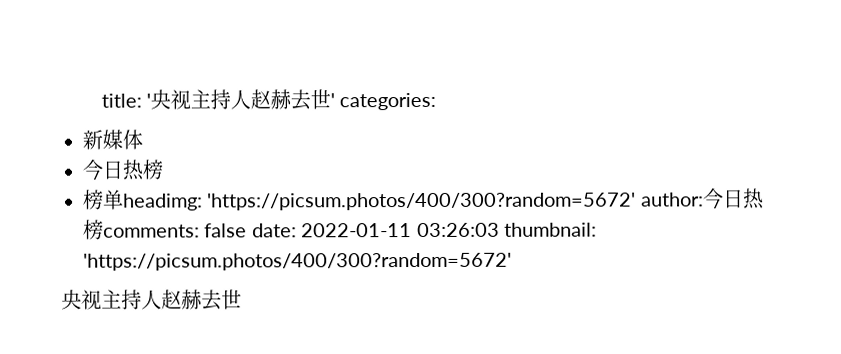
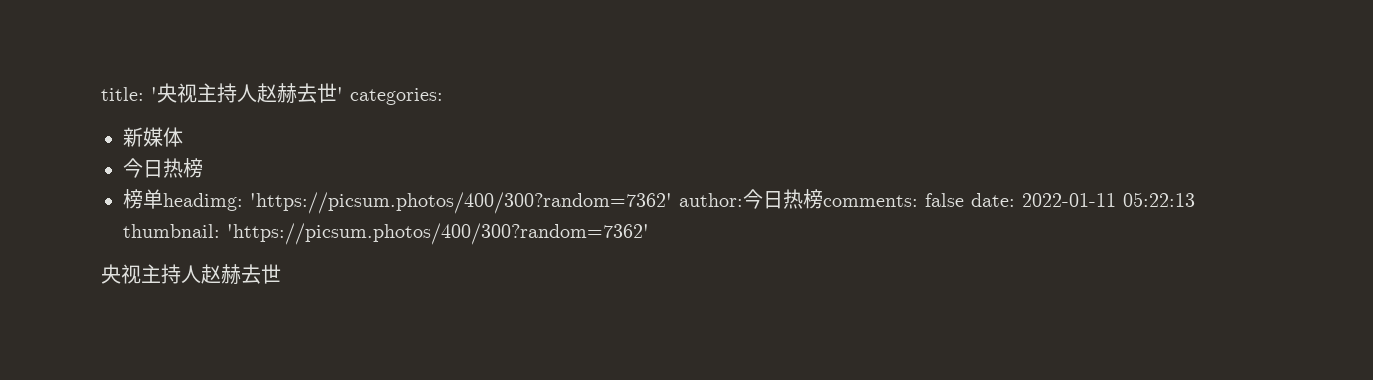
- 榜单headimg: 'https://picsum.photos/400/300?random=5672' author:今日热榜comments: false date: 2022-01-11 03:26:03 thumbnail: 'https://picsum.photos/400/300?random=5672'
+ 榜单headimg: 'https://picsum.photos/400/300?random=7362' author:今日热榜comments: false date: 2022-01-11 05:22:13 thumbnail: 'https://picsum.photos/400/300?random=7362'

